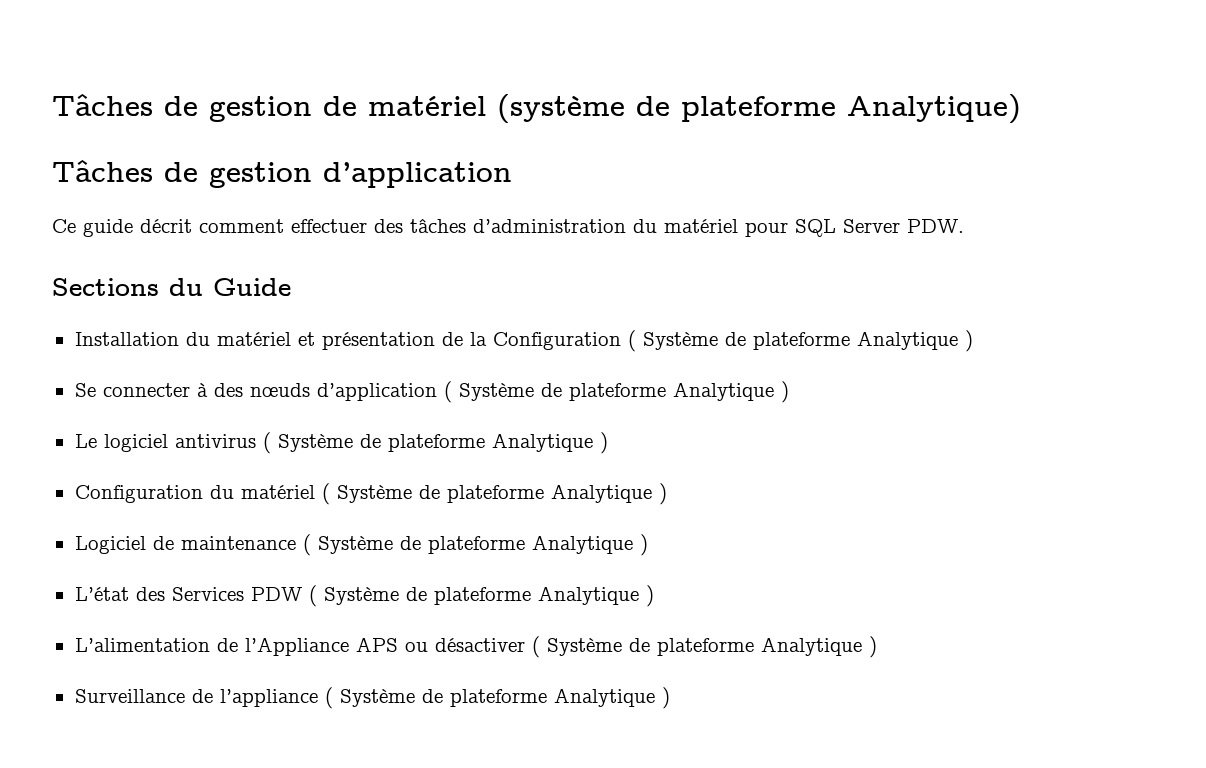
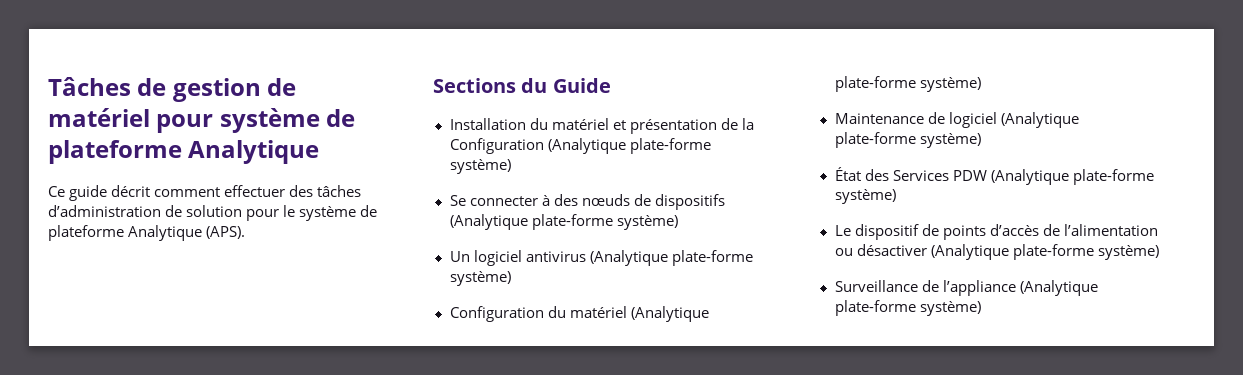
- Tâches de gestion de matériel (système de plateforme Analytique)
- Tâches de gestion d’application
+ Tâches de gestion de matériel pour système de plateforme Analytique
- Ce guide décrit comment effectuer des tâches d’administration du matériel pour SQL Server PDW.
+ Ce guide décrit comment effectuer des tâches d’administration de solution pour le système de plateforme Analytique (APS).
- Installation du matériel et présentation de la Configuration ( Système de plateforme Analytique )
+ Installation du matériel et présentation de la Configuration (Analytique plate-forme système)
- Se connecter à des nœuds d’application ( Système de plateforme Analytique )
- Le logiciel antivirus ( Système de plateforme Analytique )
- Configuration du matériel ( Système de plateforme Analytique )
- Logiciel de maintenance ( Système de plateforme Analytique )
- L’état des Services PDW ( Système de plateforme Analytique )
- L’alimentation de l’Appliance APS ou désactiver ( Système de plateforme Analytique )
- Surveillance de l’appliance ( Système de plateforme Analytique )
+ Se connecter à des nœuds de dispositifs (Analytique plate-forme système)
+ Un logiciel antivirus (Analytique plate-forme système)
+ Configuration du matériel (Analytique plate-forme système)
+ Maintenance de logiciel (Analytique plate-forme système)
+ État des Services PDW (Analytique plate-forme système)
+ Le dispositif de points d’accès de l’alimentation ou désactiver (Analytique plate-forme système)
+ Surveillance de l’appliance (Analytique plate-forme système)

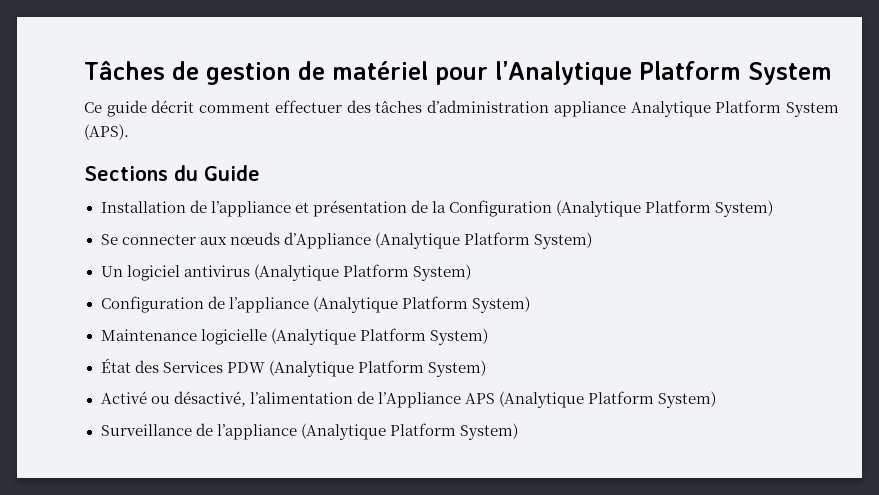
- Tâches de gestion de matériel pour système de plateforme Analytique
+ Tâches de gestion de matériel pour l’Analytique Platform System
- Ce guide décrit comment effectuer des tâches d’administration de solution pour le système de plateforme Analytique (APS).
+ Ce guide décrit comment effectuer des tâches d’administration appliance Analytique Platform System (APS).
- Installation du matériel et présentation de la Configuration (Analytique plate-forme système)
+ Installation de l’appliance et présentation de la Configuration (Analytique Platform System)
- Se connecter à des nœuds de dispositifs (Analytique plate-forme système)
+ Se connecter aux nœuds d’Appliance (Analytique Platform System)
- Un logiciel antivirus (Analytique plate-forme système)
- Configuration du matériel (Analytique plate-forme système)
- Maintenance de logiciel (Analytique plate-forme système)
+ Un logiciel antivirus (Analytique Platform System)
+ Configuration de l’appliance (Analytique Platform System)
+ Maintenance logicielle (Analytique Platform System)
- État des Services PDW (Analytique plate-forme système)
- Le dispositif de points d’accès de l’alimentation ou désactiver (Analytique plate-forme système)
+ État des Services PDW (Analytique Platform System)
+ Activé ou désactivé, l’alimentation de l’Appliance APS (Analytique Platform System)
- Surveillance de l’appliance (Analytique plate-forme système)
+ Surveillance de l’appliance (Analytique Platform System)

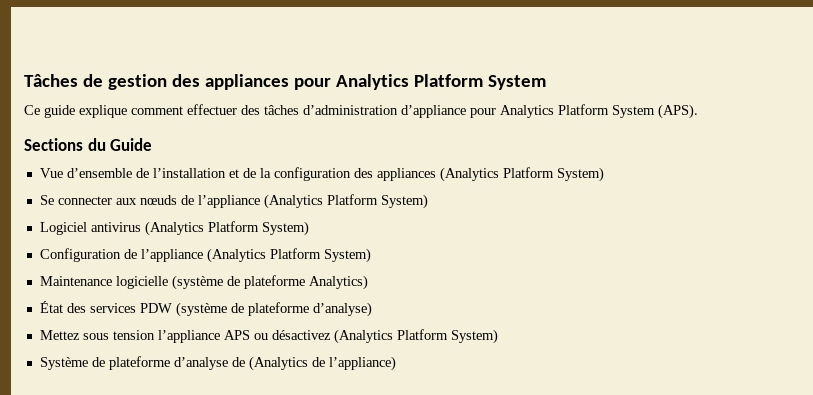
- Tâches de gestion de matériel pour l’Analytique Platform System
+ Tâches de gestion des appliances pour Analytics Platform System
- Ce guide décrit comment effectuer des tâches d’administration appliance Analytique Platform System (APS).
+ Ce guide explique comment effectuer des tâches d’administration d’appliance pour Analytics Platform System (APS).
- Installation de l’appliance et présentation de la Configuration (Analytique Platform System)
+ Vue d’ensemble de l’installation et de la configuration des appliances (Analytics Platform System)
- Se connecter aux nœuds d’Appliance (Analytique Platform System)
- Un logiciel antivirus (Analytique Platform System)
+ Se connecter aux nœuds de l’appliance (Analytics Platform System)
+ Logiciel antivirus (Analytics Platform System)
- Configuration de l’appliance (Analytique Platform System)
+ Configuration de l’appliance (Analytics Platform System)
- Maintenance logicielle (Analytique Platform System)
- État des Services PDW (Analytique Platform System)
- Activé ou désactivé, l’alimentation de l’Appliance APS (Analytique Platform System)
- Surveillance de l’appliance (Analytique Platform System)
+ Maintenance logicielle (système de plateforme Analytics)
+ État des services PDW (système de plateforme d’analyse)
+ Mettez sous tension l’appliance APS ou désactivez (Analytics Platform System)
+ Système de plateforme d’analyse de (Analytics de l’appliance)

